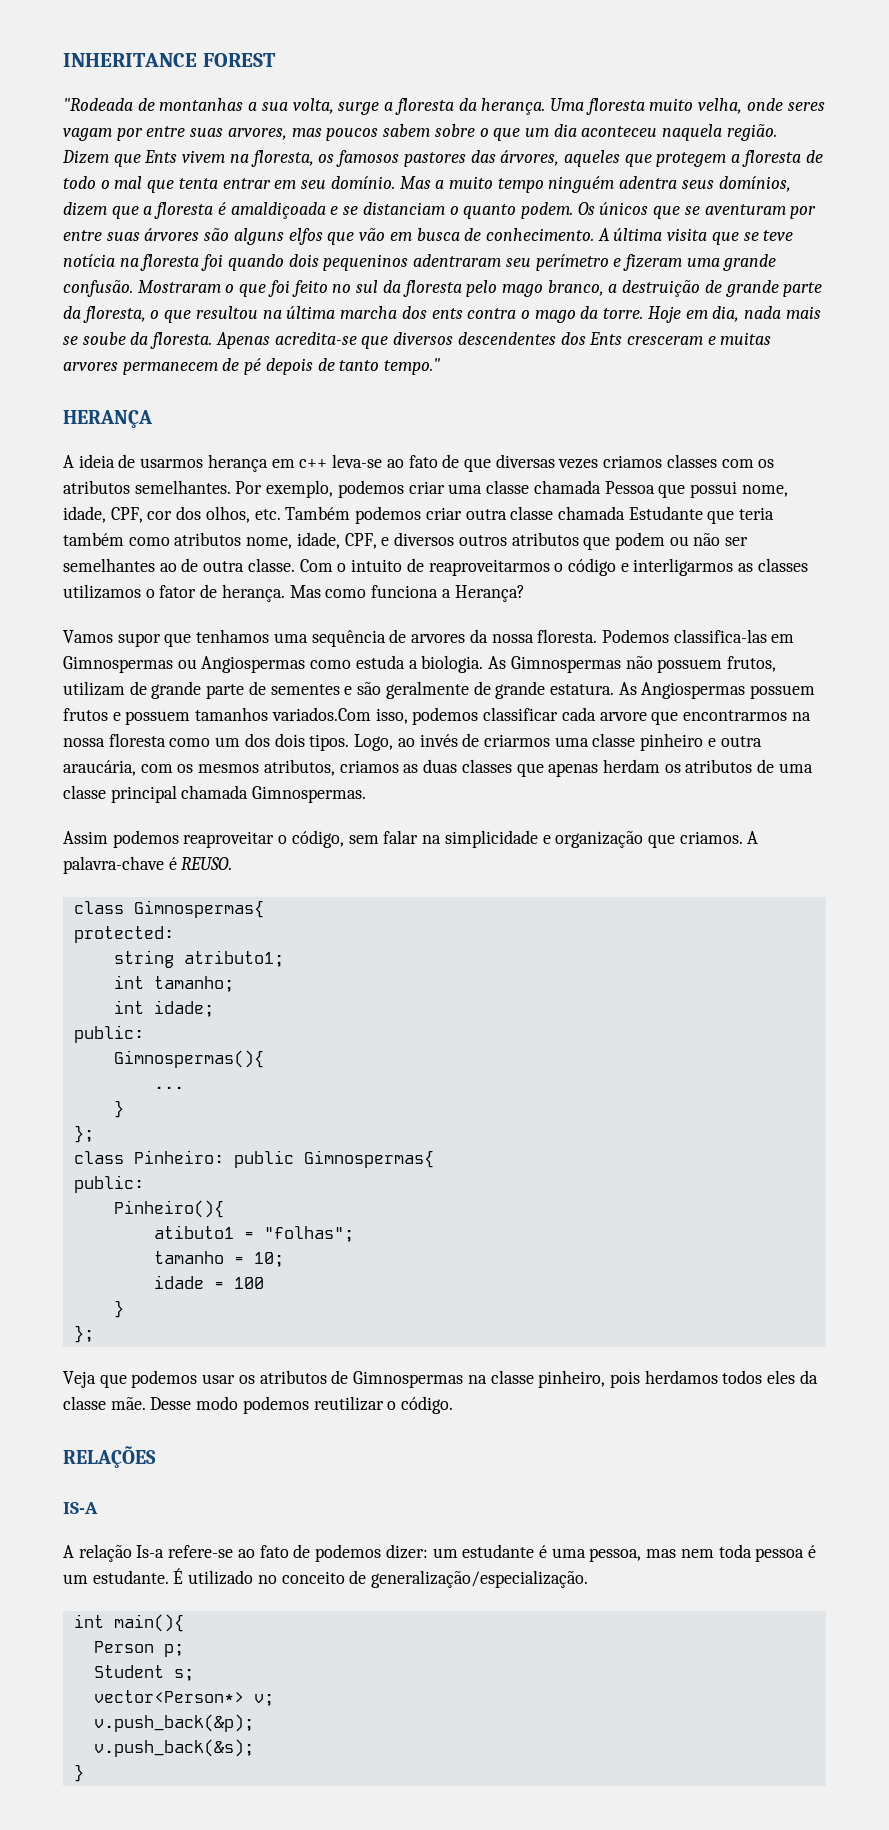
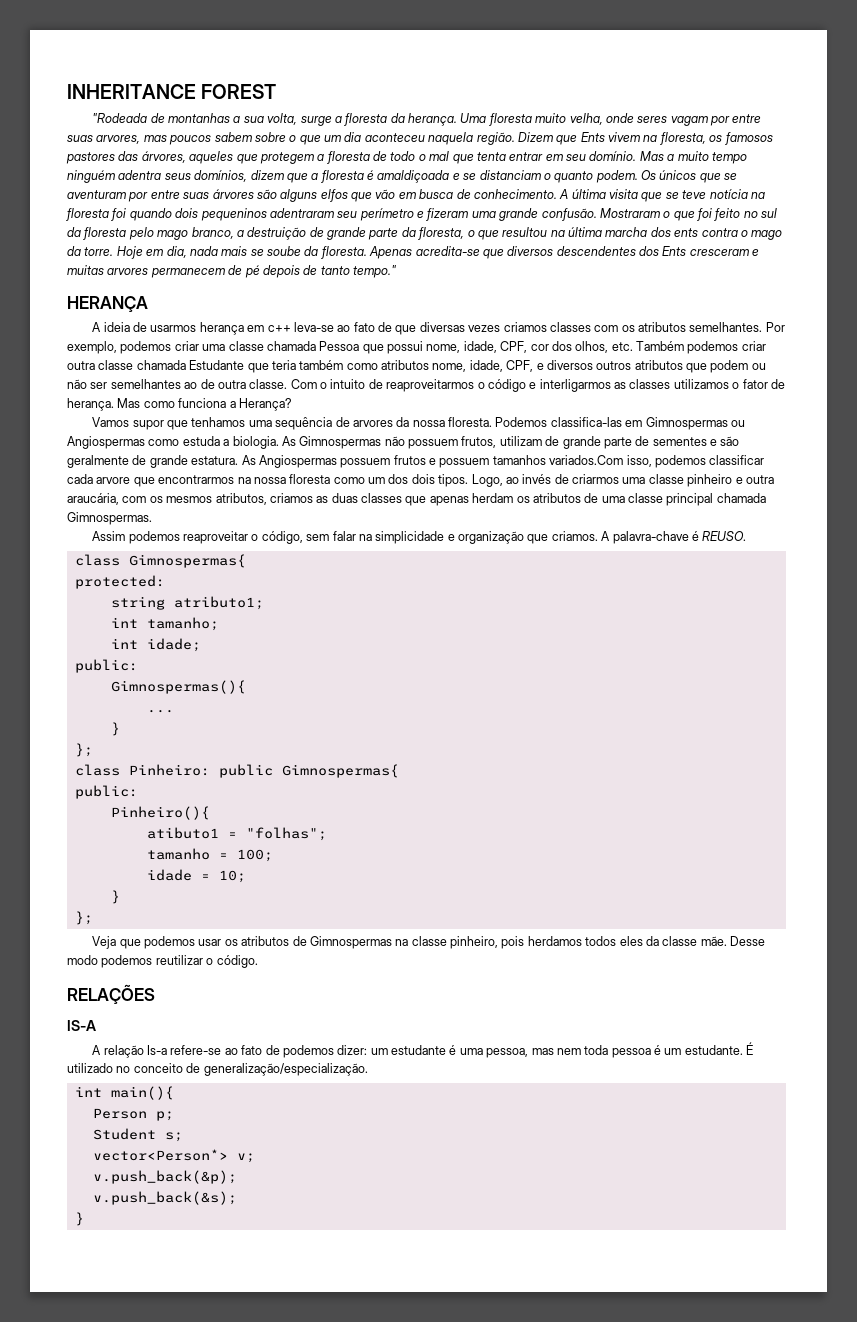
- tamanho = 10;
+ tamanho = 100;
- idade = 100
+ idade = 10;

